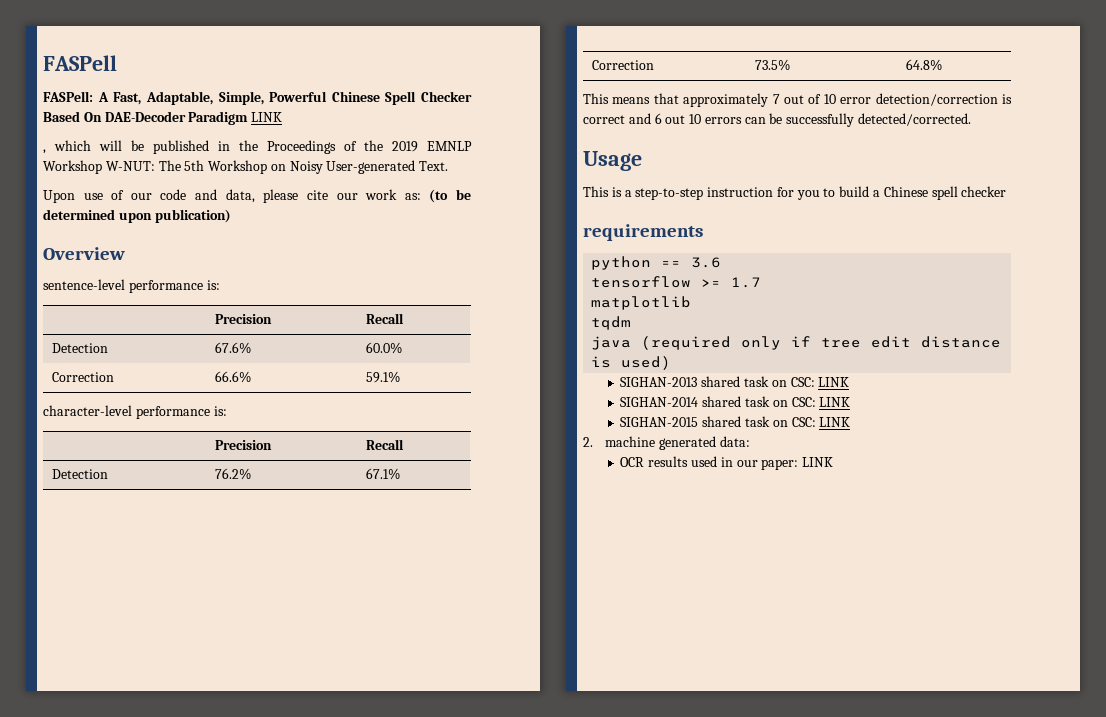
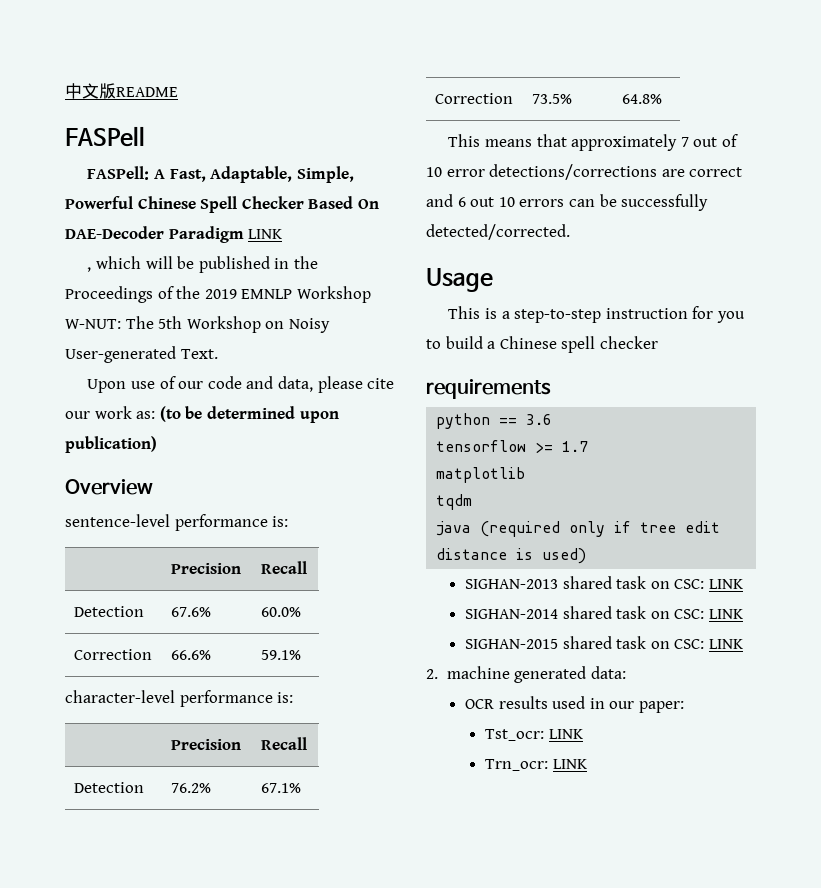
+ 中文版README
- This means that approximately 7 out of 10 error detection/correction is correct and 6 out 10 errors can be successfully detected/corrected.
+ This means that approximately 7 out of 10 error detections/corrections are correct and 6 out 10 errors can be successfully detected/corrected.
- OCR results used in our paper: LINK
+ OCR results used in our paper:
+ Tst_ocr: LINK
+ Trn_ocr: LINK

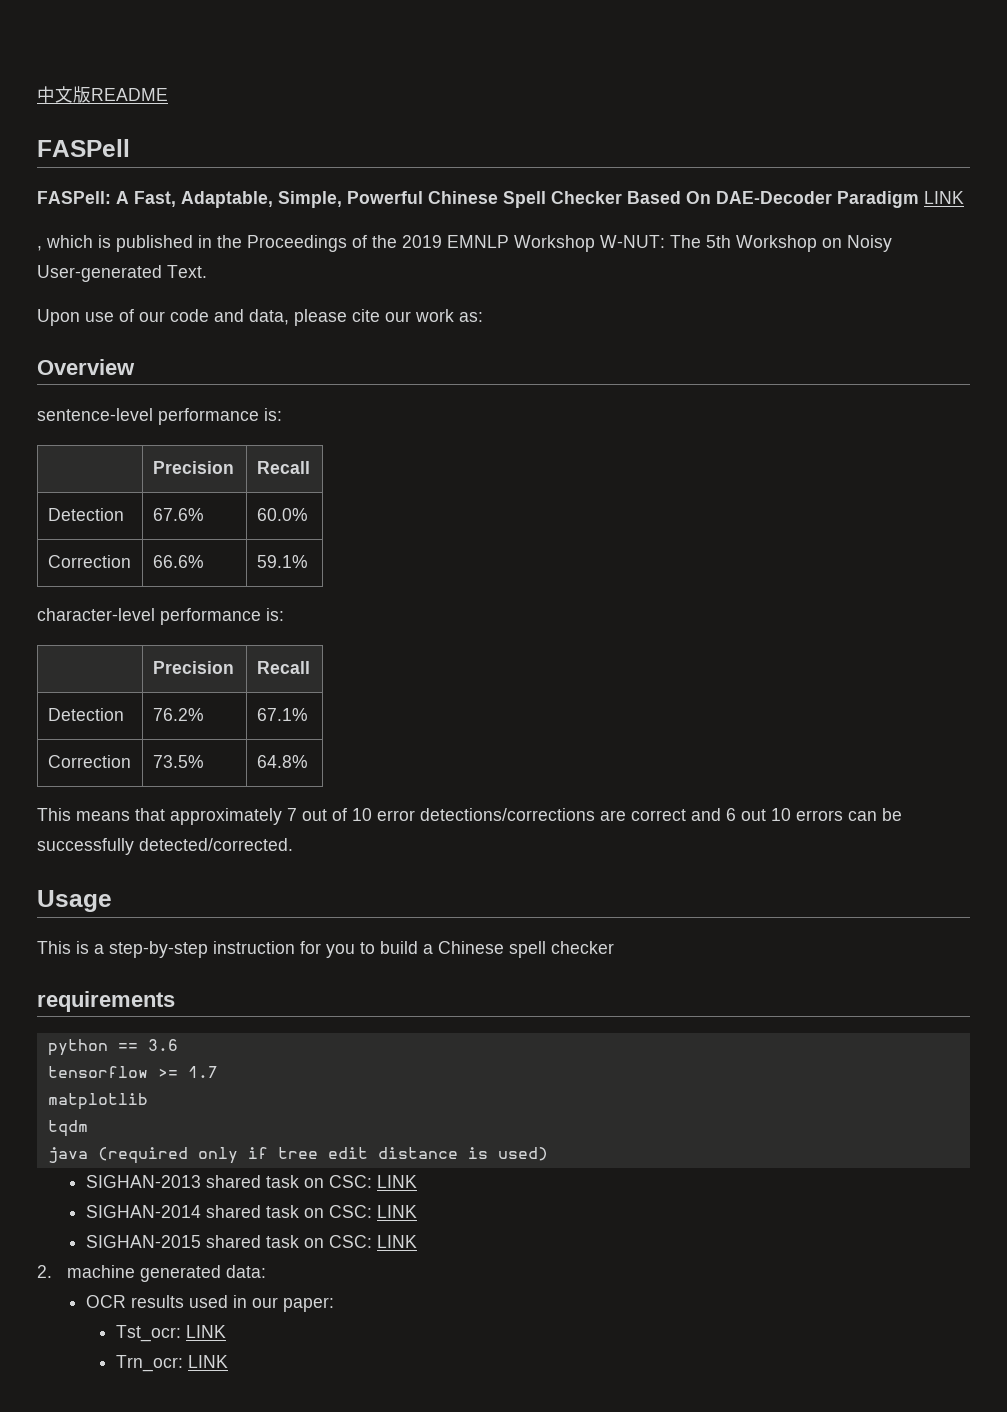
- , which will be published in the Proceedings of the 2019 EMNLP Workshop W-NUT: The 5th Workshop on Noisy User-generated Text.
+ , which is published in the Proceedings of the 2019 EMNLP Workshop W-NUT: The 5th Workshop on Noisy User-generated Text.
- Upon use of our code and data, please cite our work as: (to be determined upon publication)
+ Upon use of our code and data, please cite our work as:
- This is a step-to-step instruction for you to build a Chinese spell checker
+ This is a step-by-step instruction for you to build a Chinese spell checker

